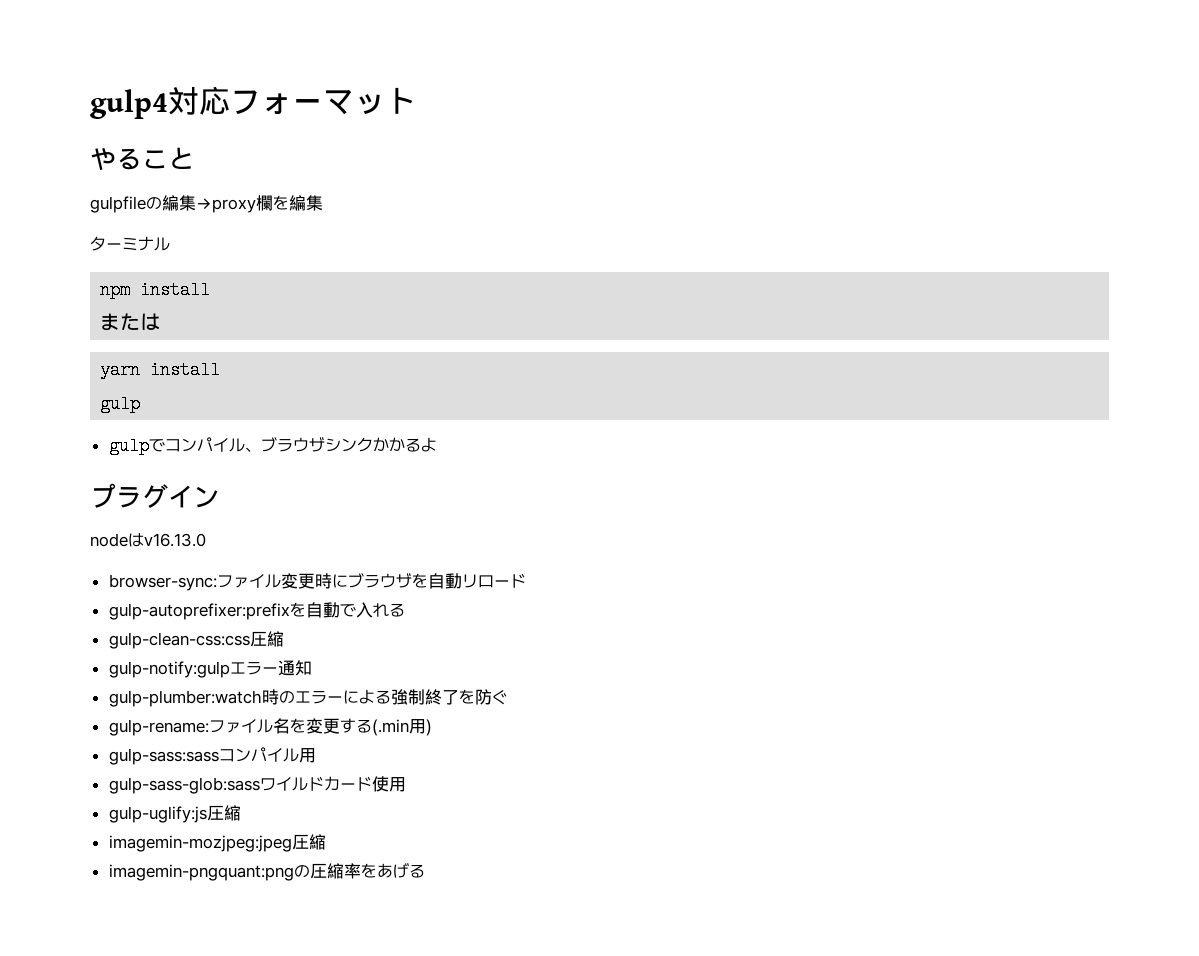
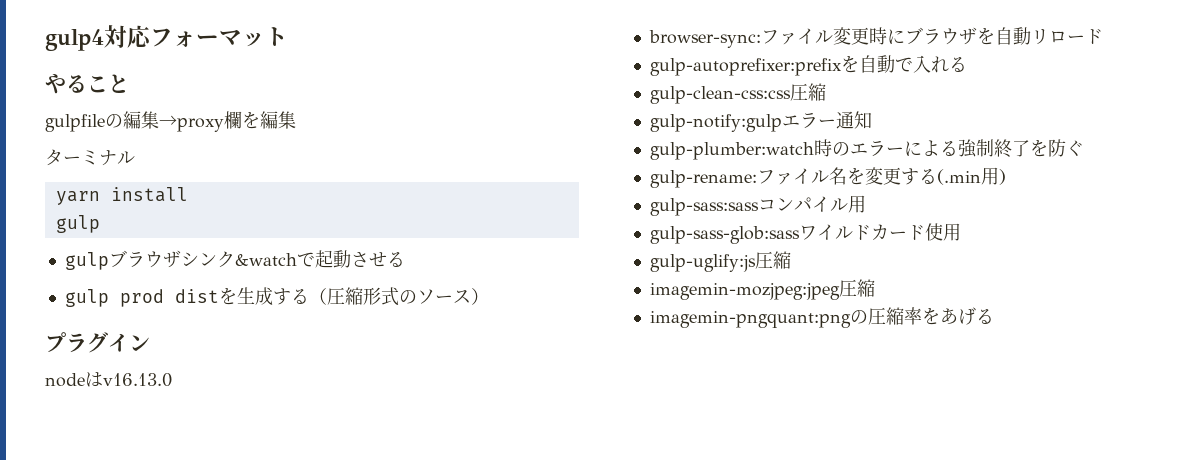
- npm install
- または
- gulpでコンパイル、ブラウザシンクかかるよ
+ gulpブラウザシンク&watchで起動させる
+ gulp prod distを生成する（圧縮形式のソース）

